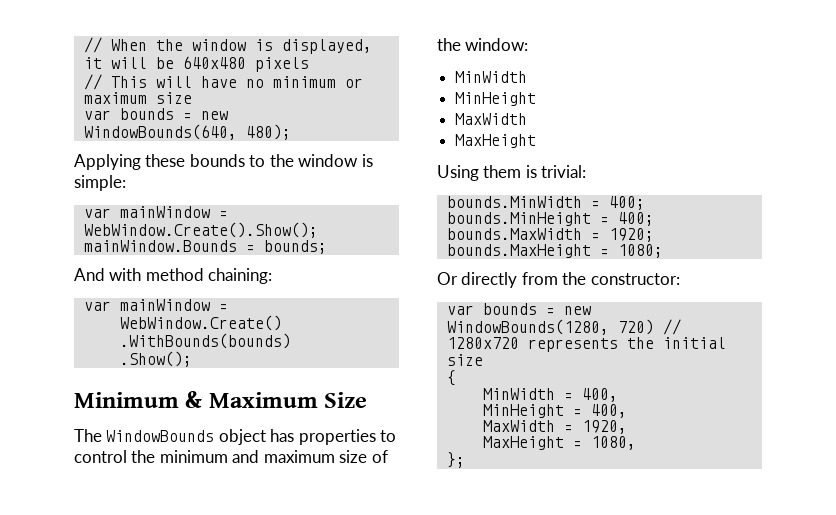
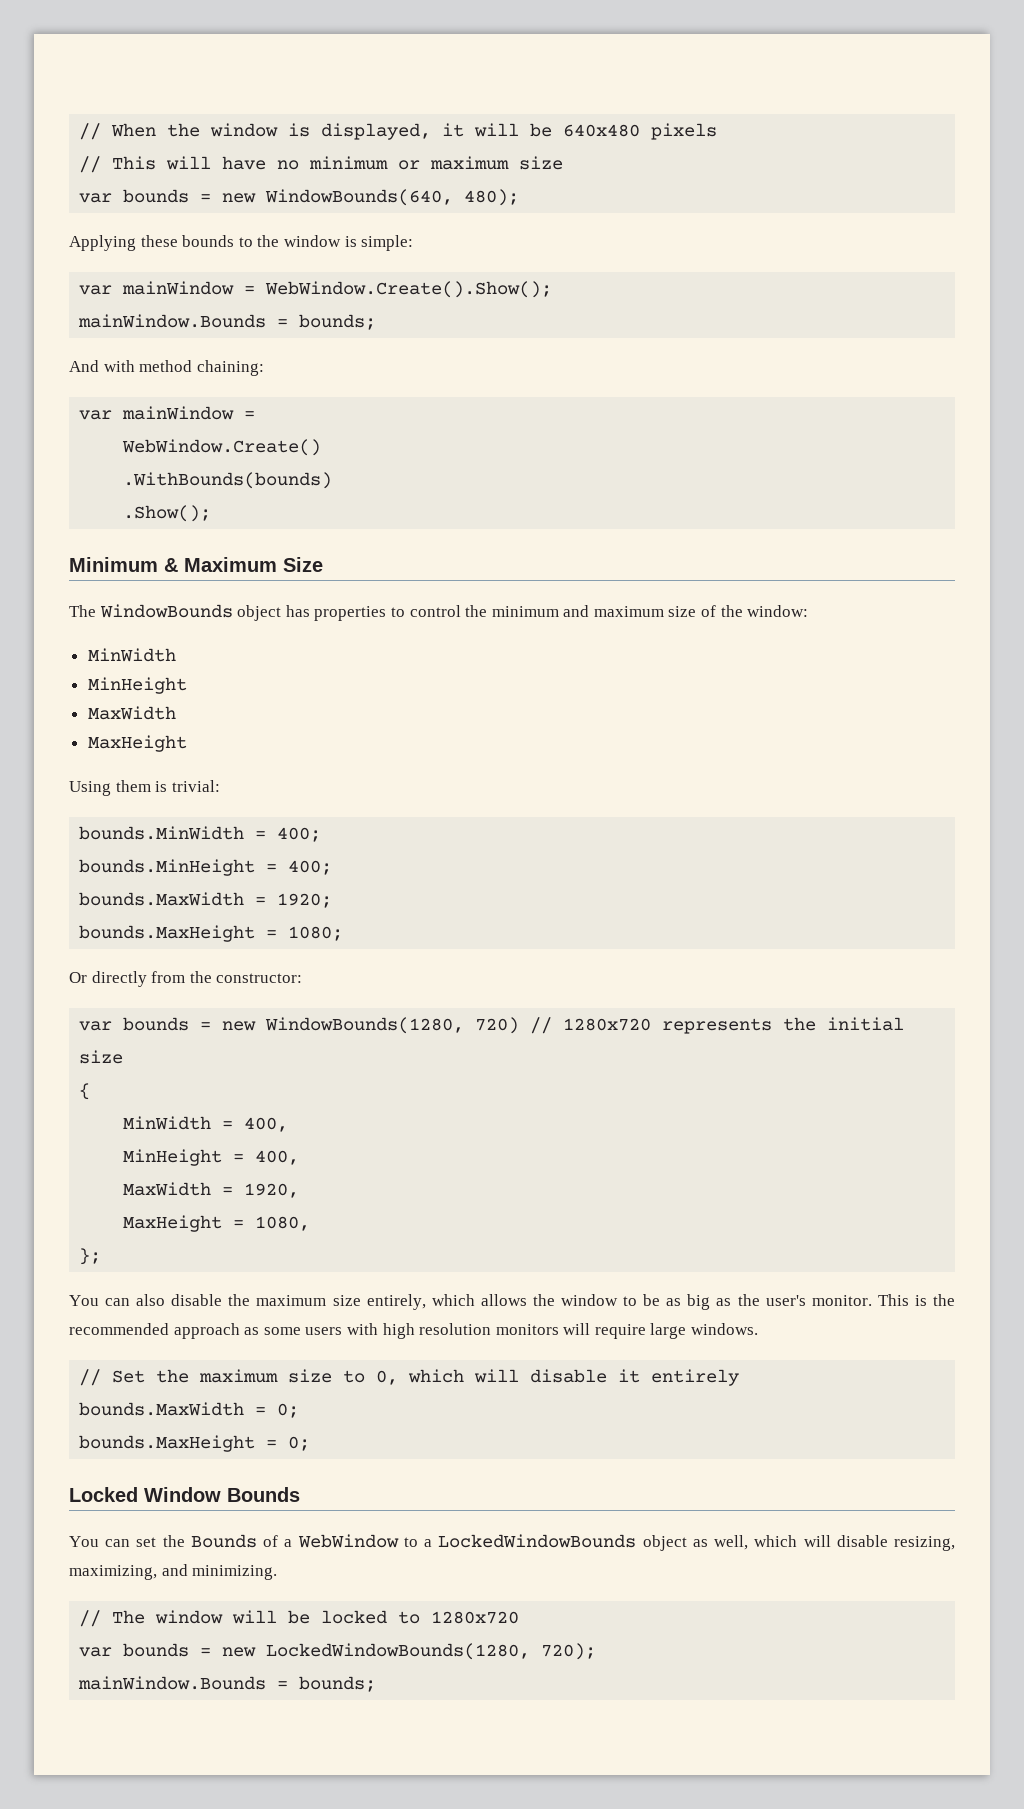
+ You can also disable the maximum size entirely, which allows the window to be as big as the user's monitor. This is the recommended approach as some users with high resolution monitors will require large windows.
+ // Set the maximum size to 0, which will disable it entirely
+ bounds.MaxWidth = 0;
+ bounds.MaxHeight = 0;
+ Locked Window Bounds
+ You can set the Bounds of a WebWindow to a LockedWindowBounds object as well, which will disable resizing, maximizing, and minimizing.
+ // The window will be locked to 1280x720
+ var bounds = new LockedWindowBounds(1280, 720);
+ mainWindow.Bounds = bounds;

